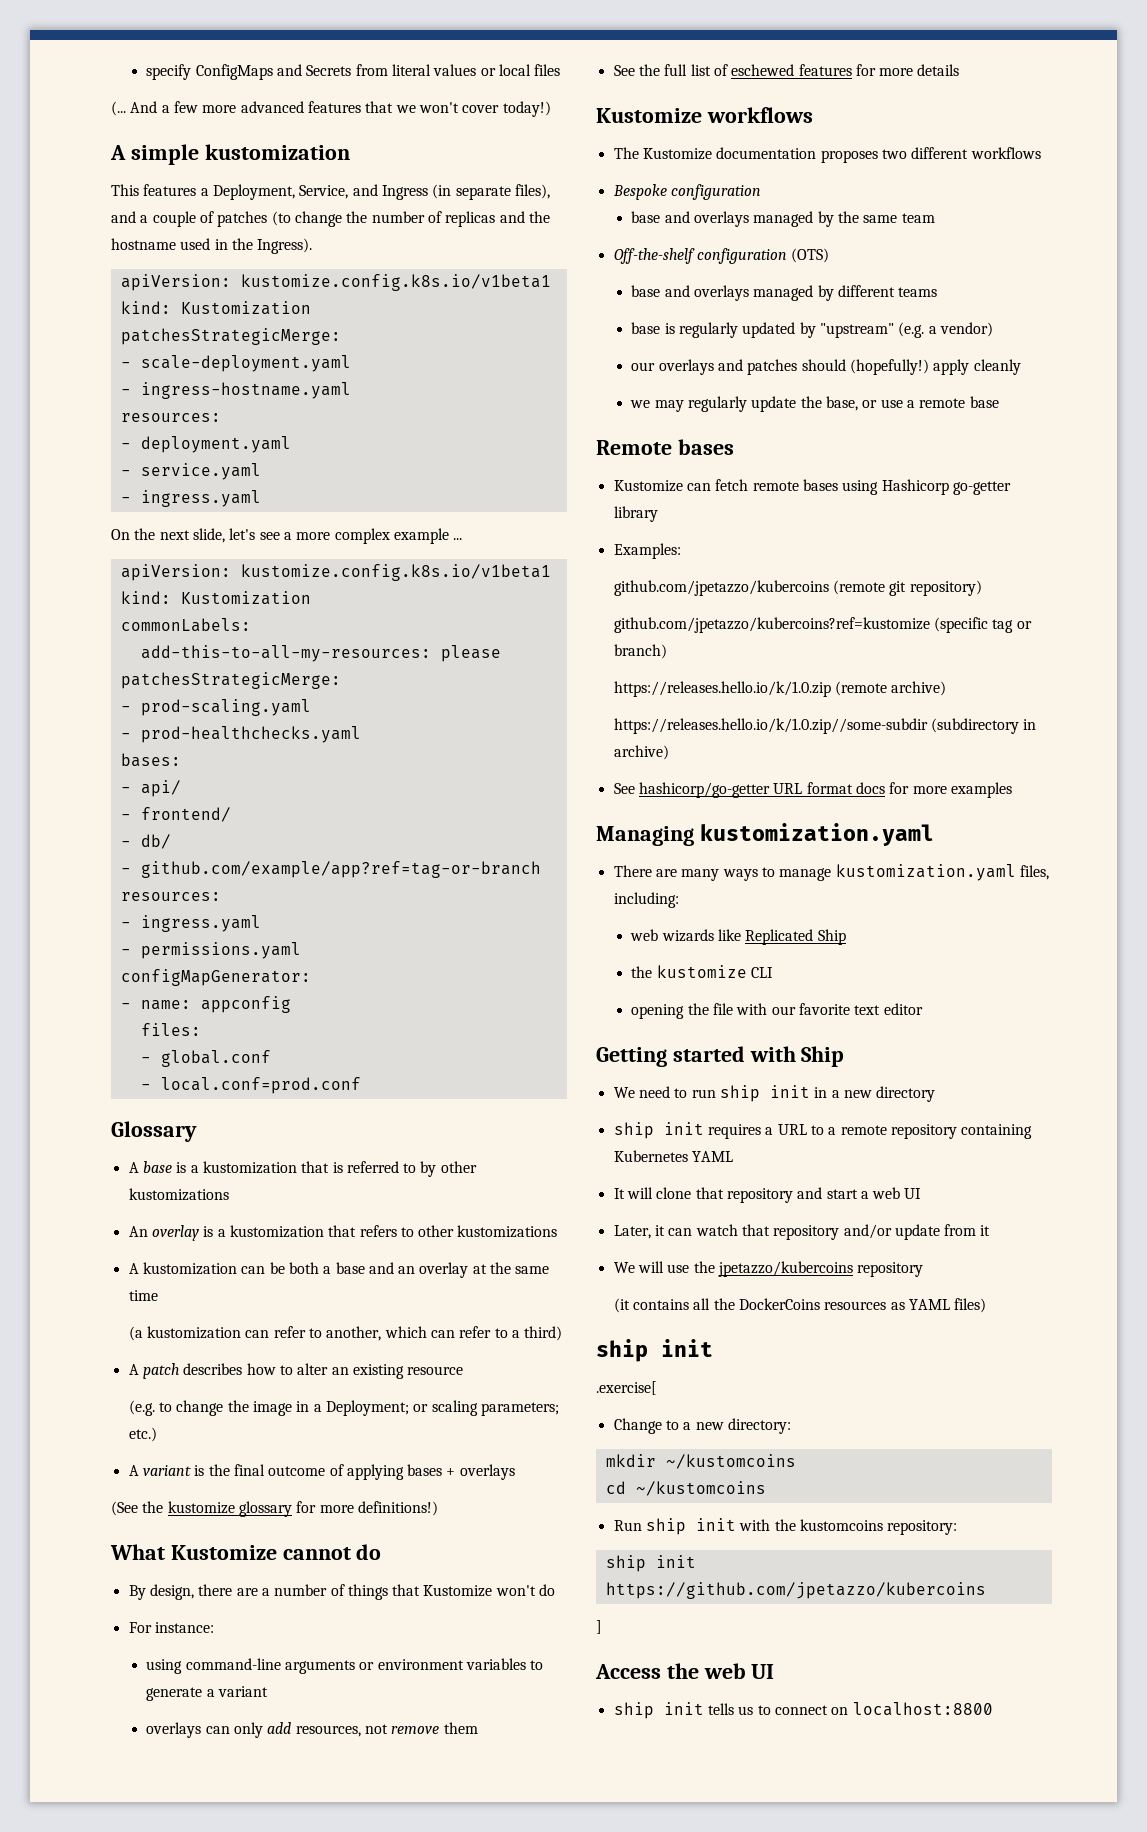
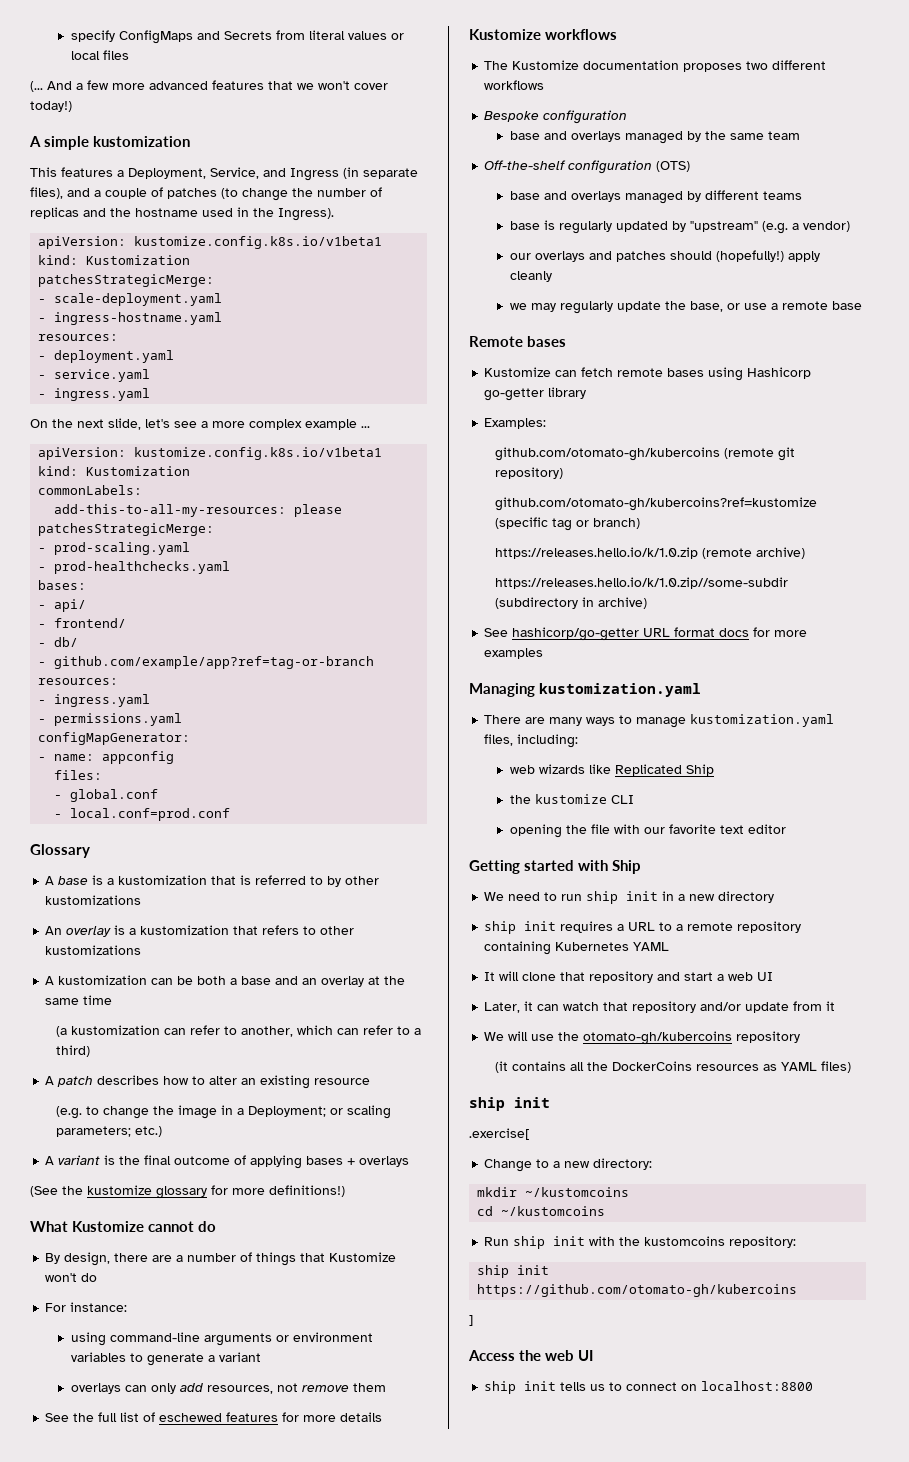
- github.com/jpetazzo/kubercoins (remote git repository)
+ github.com/otomato-gh/kubercoins (remote git repository)
- github.com/jpetazzo/kubercoins?ref=kustomize (specific tag or branch)
+ github.com/otomato-gh/kubercoins?ref=kustomize (specific tag or branch)
- We will use the jpetazzo/kubercoins repository
+ We will use the otomato-gh/kubercoins repository
- ship init https://github.com/jpetazzo/kubercoins
+ ship init https://github.com/otomato-gh/kubercoins

